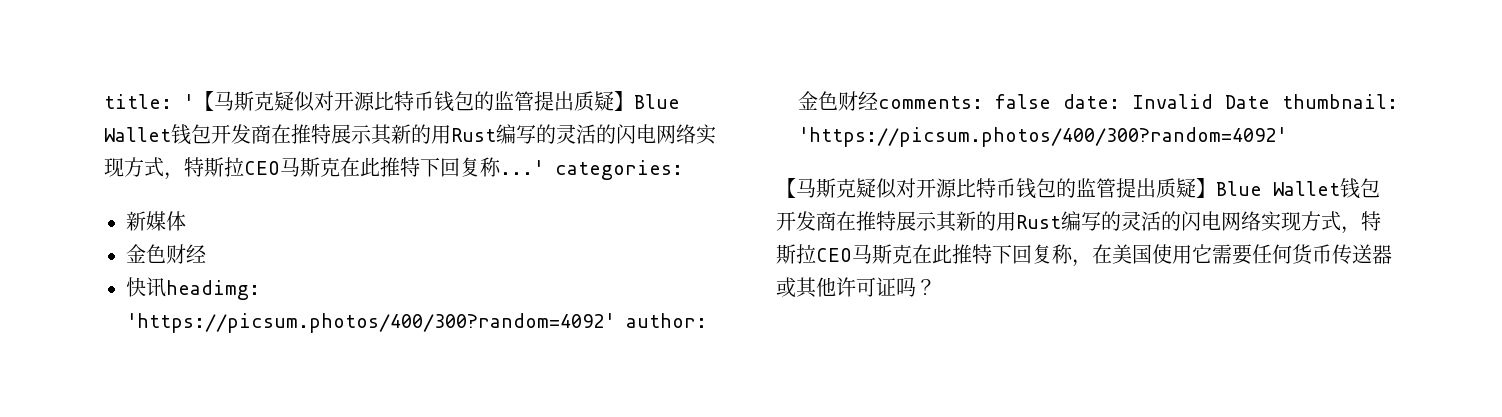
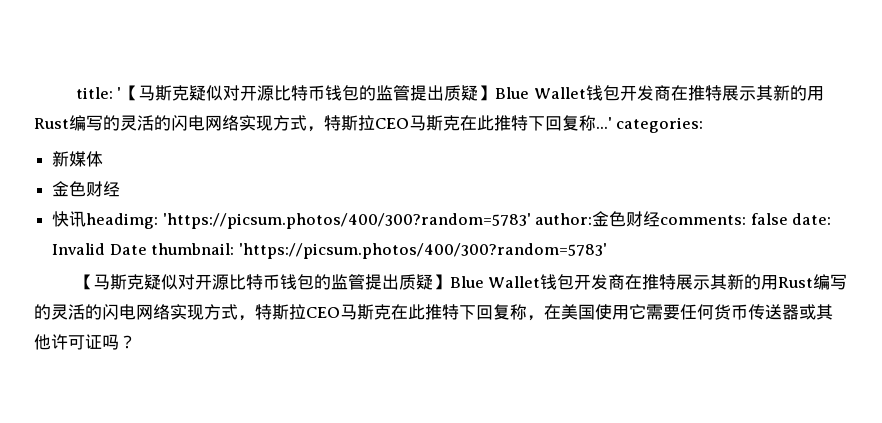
- 快讯headimg: 'https://picsum.photos/400/300?random=4092' author:金色财经comments: false date: Invalid Date thumbnail: 'https://picsum.photos/400/300?random=4092'
+ 快讯headimg: 'https://picsum.photos/400/300?random=5783' author:金色财经comments: false date: Invalid Date thumbnail: 'https://picsum.photos/400/300?random=5783'

